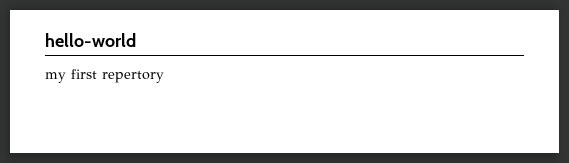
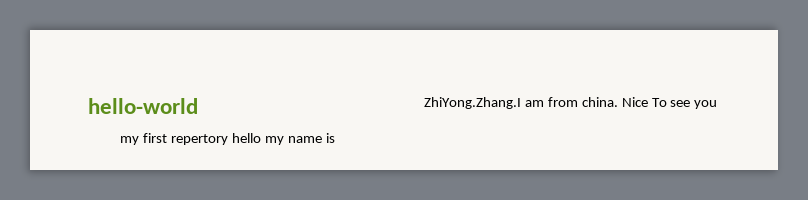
- my first repertory
+ my first repertory hello my name is ZhiYong.Zhang.I am from china. Nice To see you

